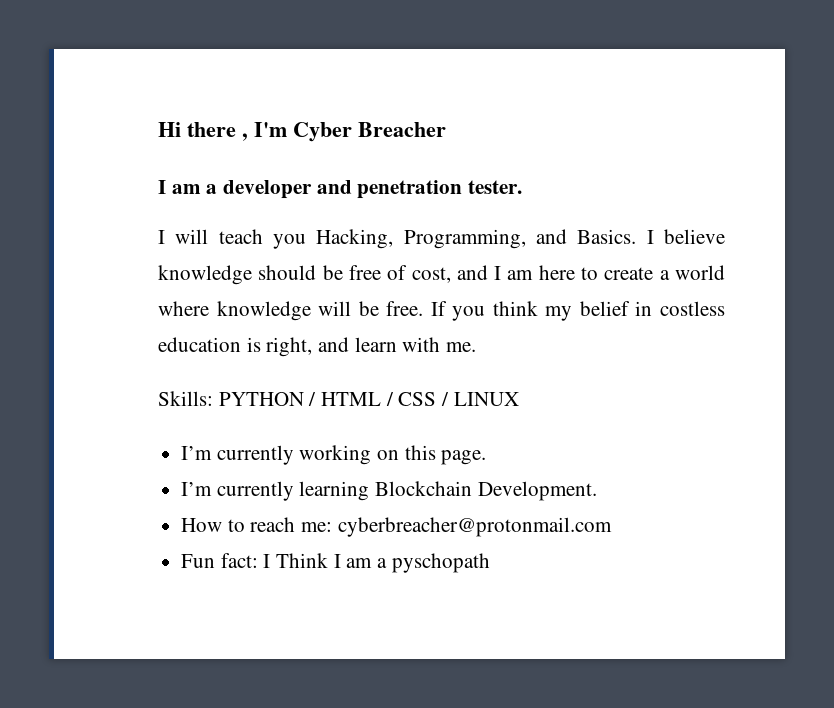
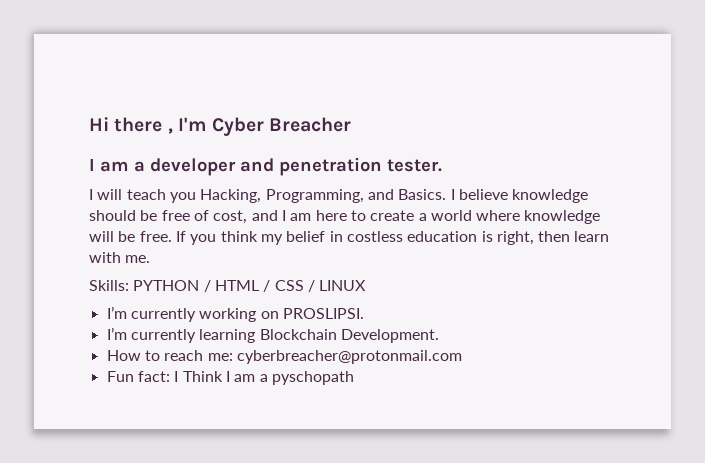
- If you think my belief in costless education is right, and learn with me.
+ If you think my belief in costless education is right, then learn with me.
- I’m currently working on this page.
+ I’m currently working on PROSLIPSI.

